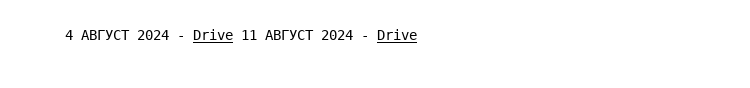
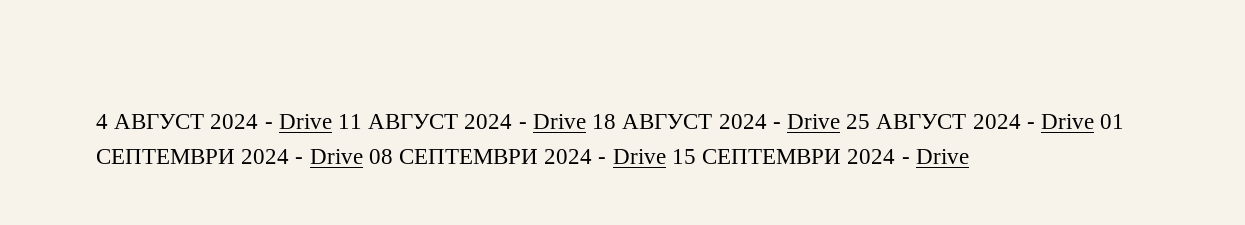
- 4 АВГУСТ 2024 - Drive 11 АВГУСТ 2024 - Drive
+ 4 АВГУСТ 2024 - Drive 11 АВГУСТ 2024 - Drive 18 АВГУСТ 2024 - Drive 25 АВГУСТ 2024 - Drive 01 СЕПТЕМВРИ 2024 - Drive 08 СЕПТЕМВРИ 2024 - Drive 15 СЕПТЕМВРИ 2024 - Drive

